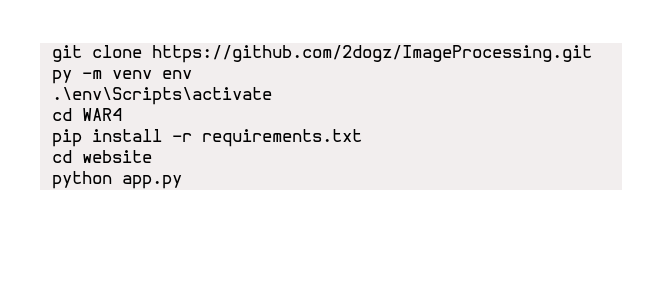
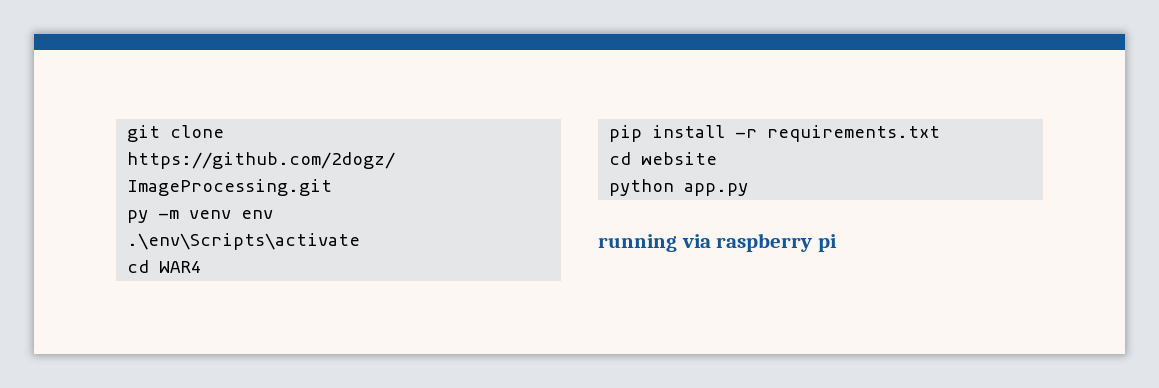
+ running via raspberry pi

